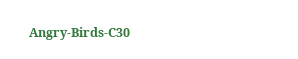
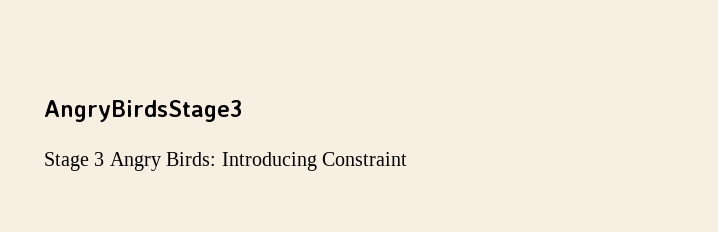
- Angry-Birds-C30
+ AngryBirdsStage3
+ Stage 3 Angry Birds: Introducing Constraint

